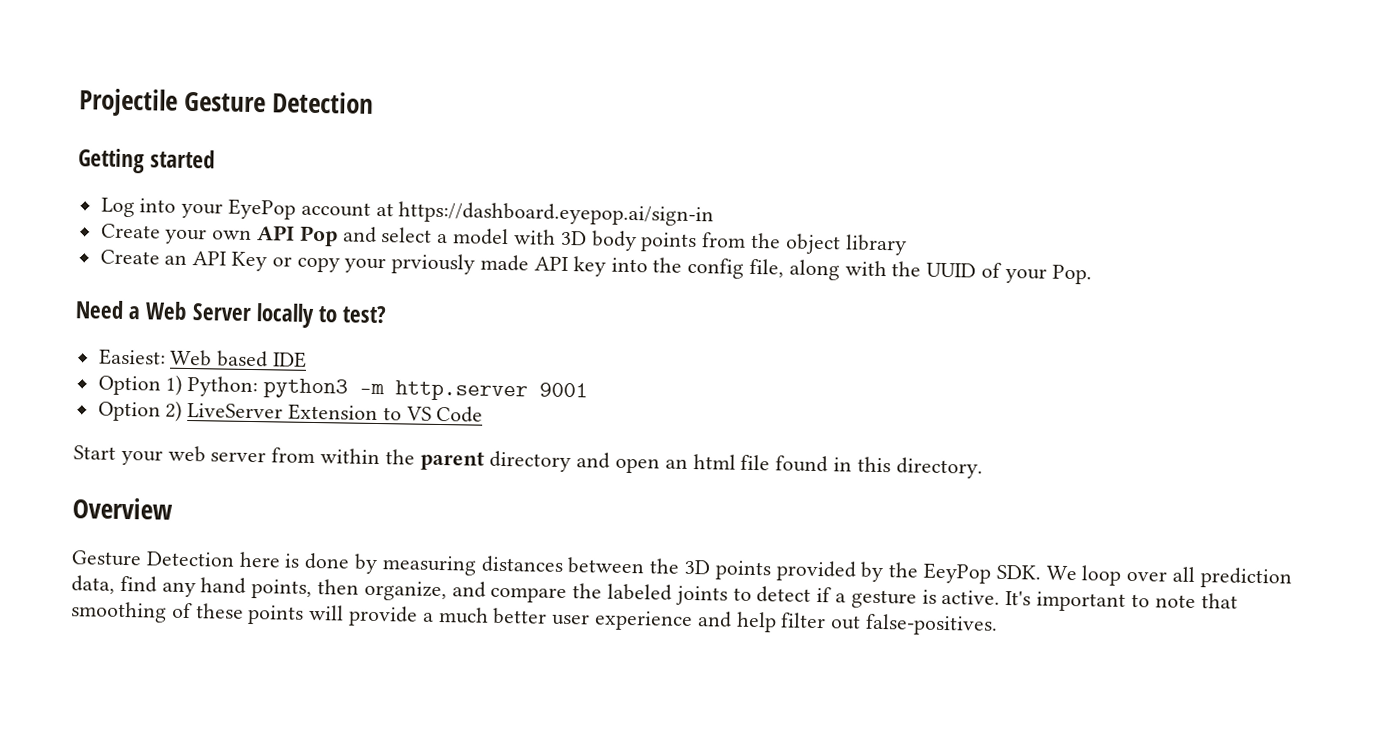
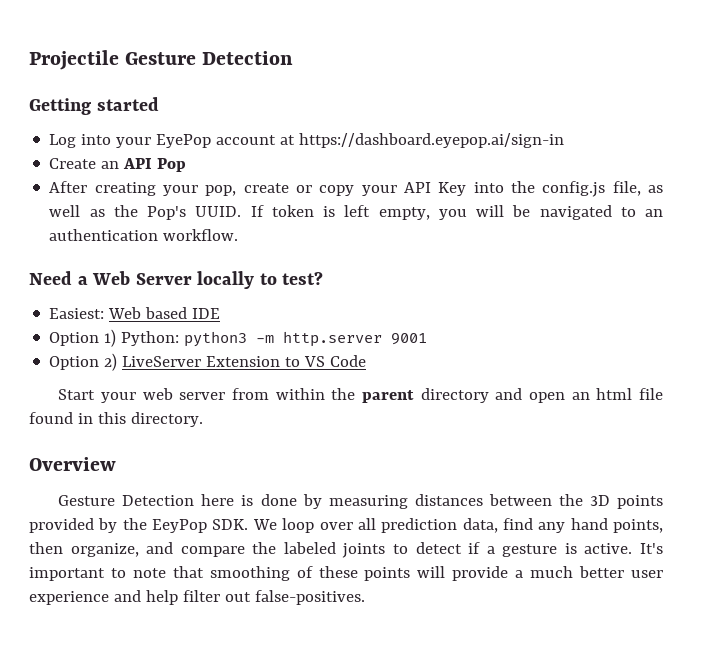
- Create your own API Pop and select a model with 3D body points from the object library
- Create an API Key or copy your prviously made API key into the config file, along with the UUID of your Pop.
+ Create an API Pop
+ After creating your pop, create or copy your API Key into the config.js file, as well as the Pop's UUID. If token is left empty, you will be navigated to an authentication workflow.

